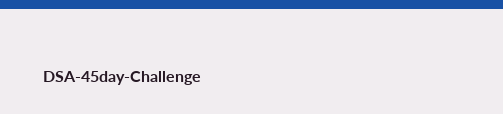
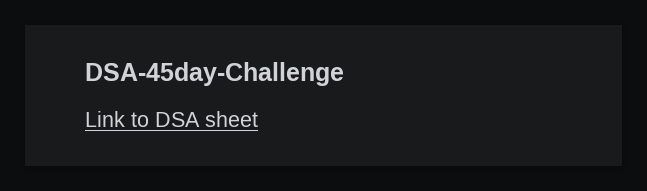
+ Link to DSA sheet

